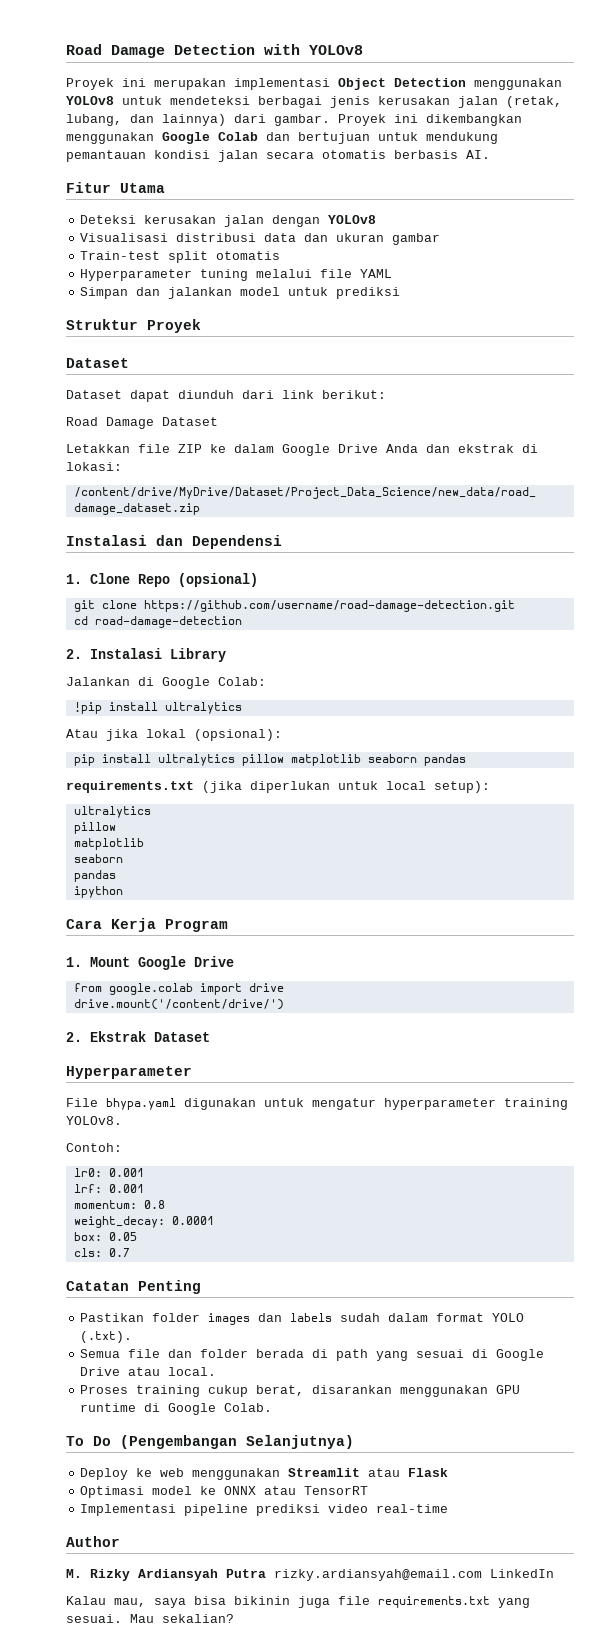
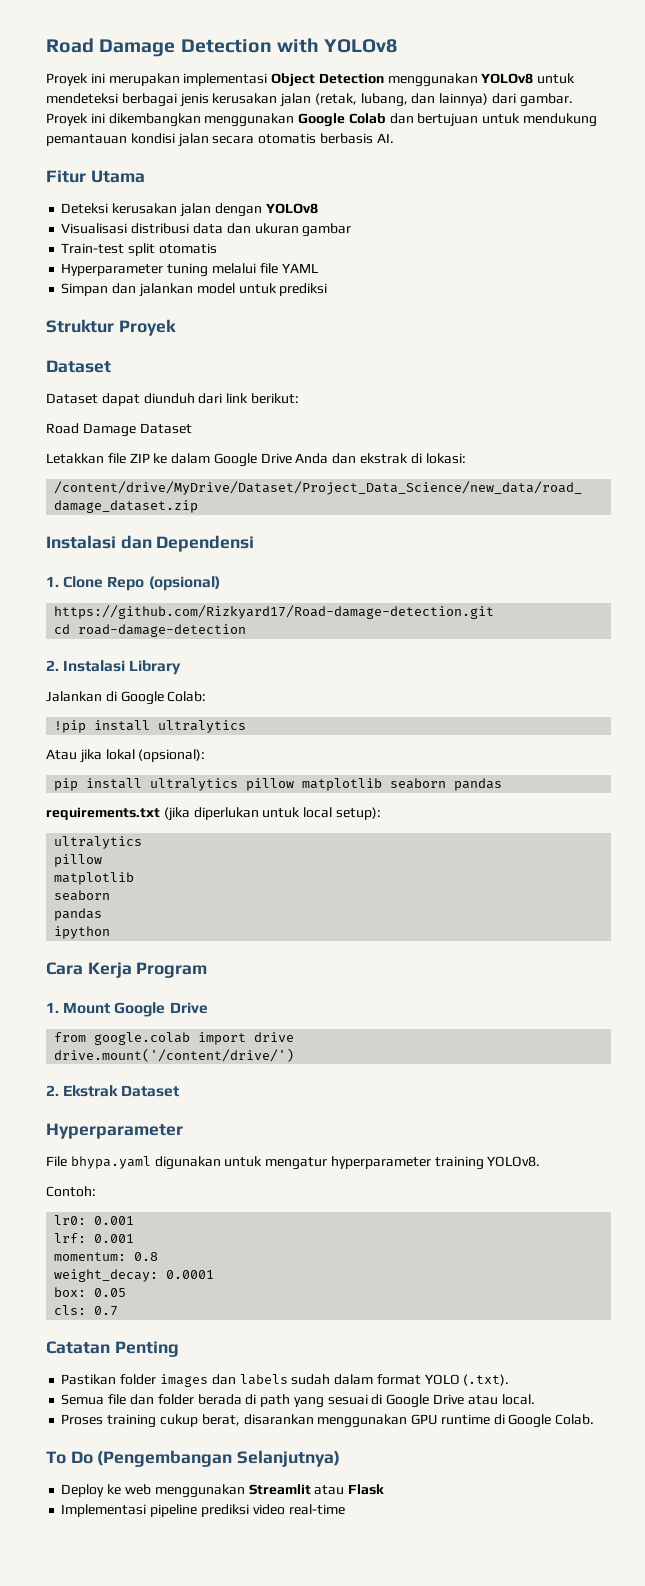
- git clone https://github.com/username/road-damage-detection.git
+ https://github.com/Rizkyard17/Road-damage-detection.git
- Optimasi model ke ONNX atau TensorRT
- Author
- M. Rizky Ardiansyah Putra rizky.ardiansyah@email.com LinkedIn
- Kalau mau, saya bisa bikinin juga file requirements.txt yang sesuai. Mau sekalian?

